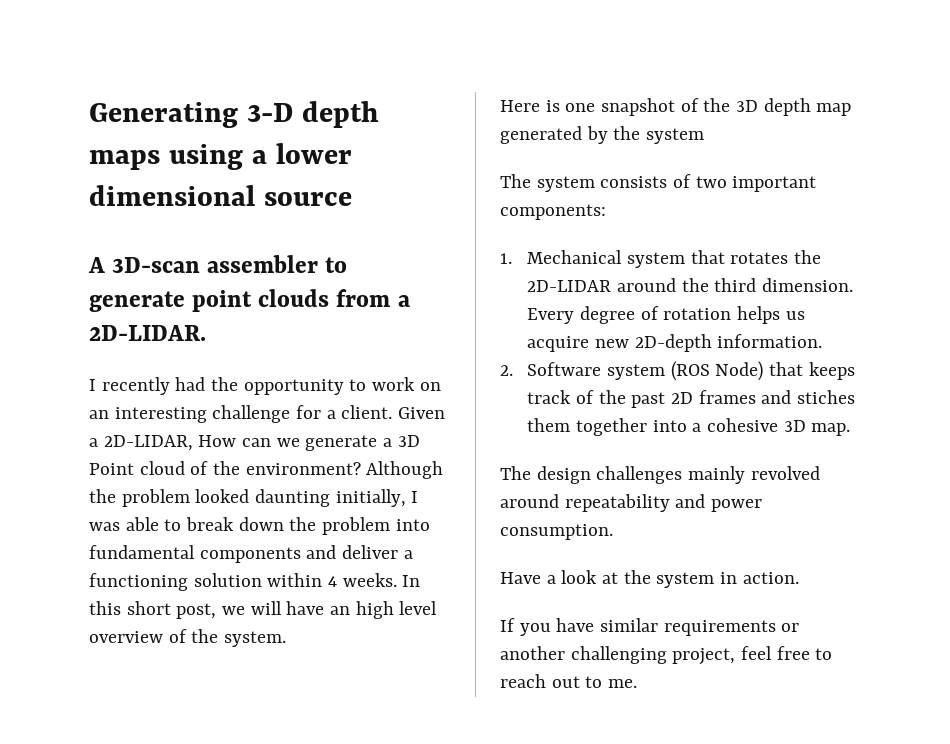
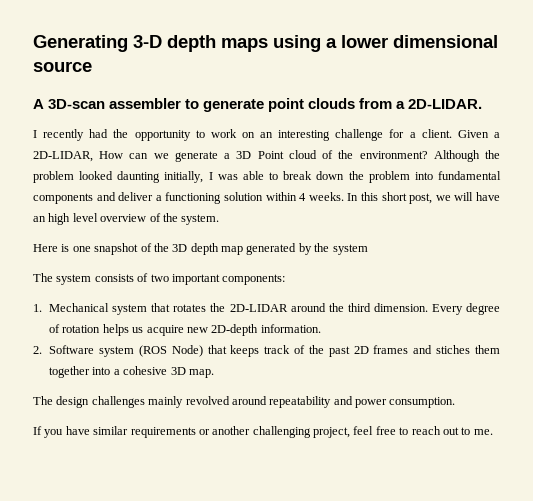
- Have a look at the system in action.

